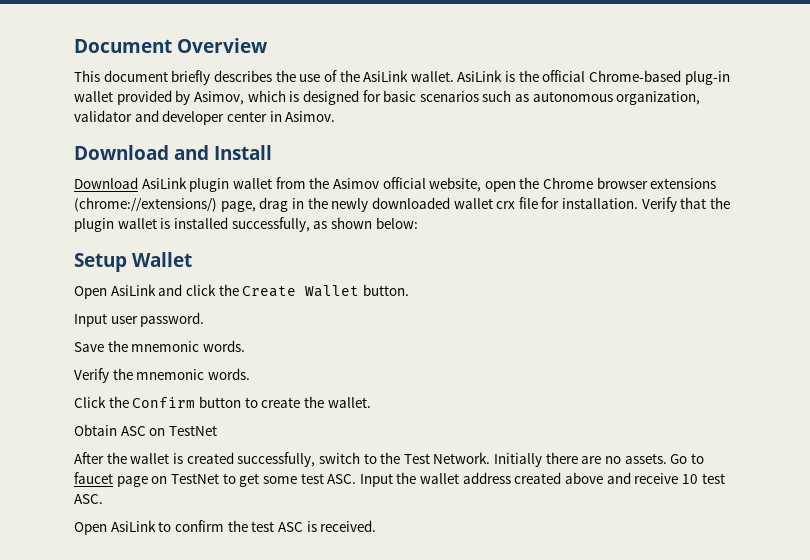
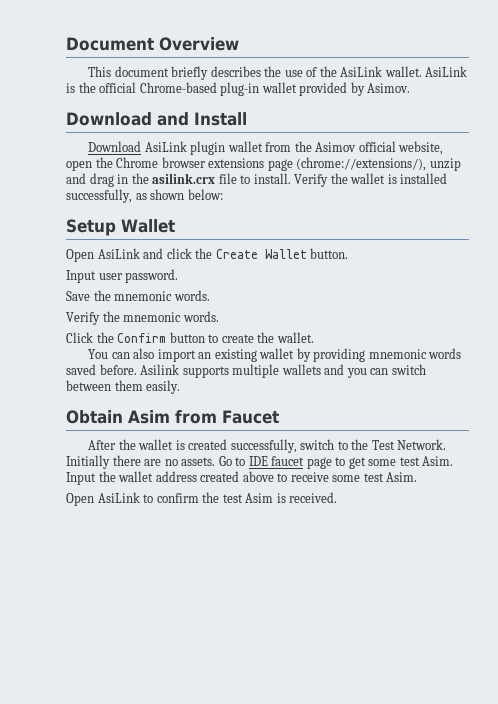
- AsiLink is the official Chrome-based plug-in wallet provided by Asimov, which is designed for basic scenarios such as autonomous organization, validator and developer center in Asimov.
+ AsiLink is the official Chrome-based plug-in wallet provided by Asimov.
- Download AsiLink plugin wallet from the Asimov official website, open the Chrome browser extensions (chrome://extensions/) page, drag in the newly downloaded wallet crx file for installation. Verify that the plugin wallet is installed successfully, as shown below:
+ Download AsiLink plugin wallet from the Asimov official website, open the Chrome browser extensions page (chrome://extensions/), unzip and drag in the asilink.crx file to install. Verify the wallet is installed successfully, as shown below:
- Obtain ASC on TestNet
+ You can also import an existing wallet by providing mnemonic words saved before. Asilink supports multiple wallets and you can switch between them easily.
+ Obtain Asim from Faucet
- Go to faucet page on TestNet to get some test ASC. Input the wallet address created above and receive 10 test ASC.
+ Go to IDE faucet page to get some test Asim. Input the wallet address created above to receive some test Asim.
- Open AsiLink to confirm the test ASC is received.
+ Open AsiLink to confirm the test Asim is received.

